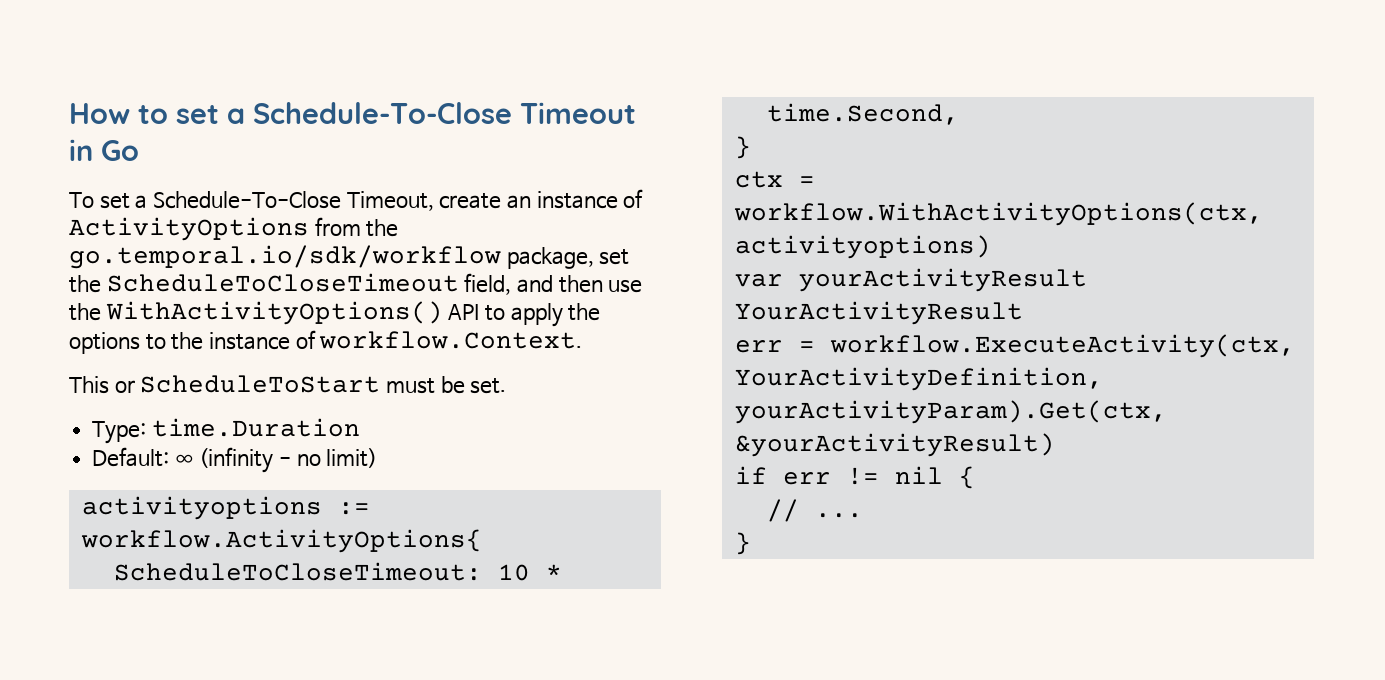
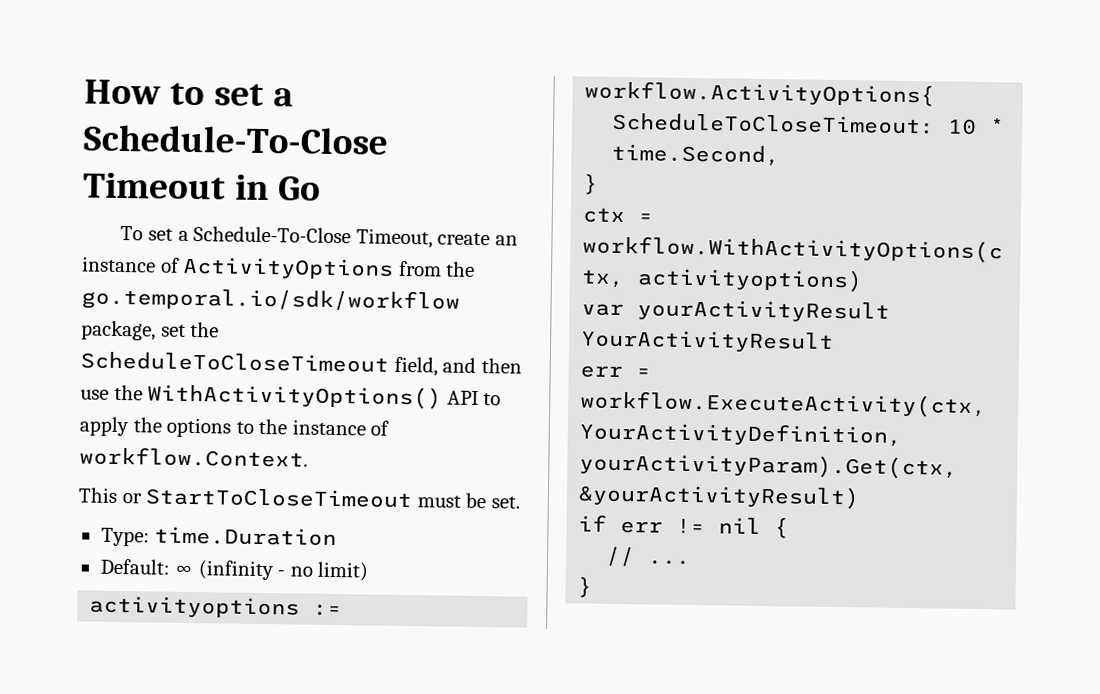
- This or ScheduleToStart must be set.
+ This or StartToCloseTimeout must be set.

